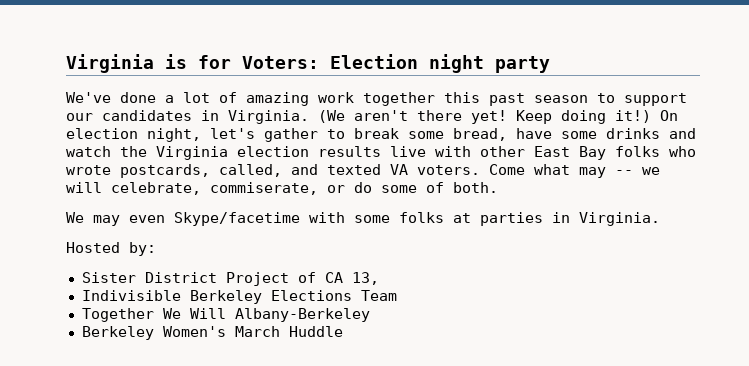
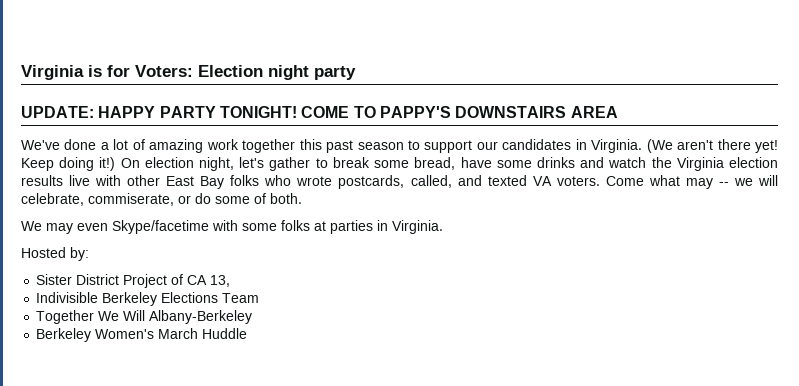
+ UPDATE: HAPPY PARTY TONIGHT! COME TO PAPPY'S DOWNSTAIRS AREA

